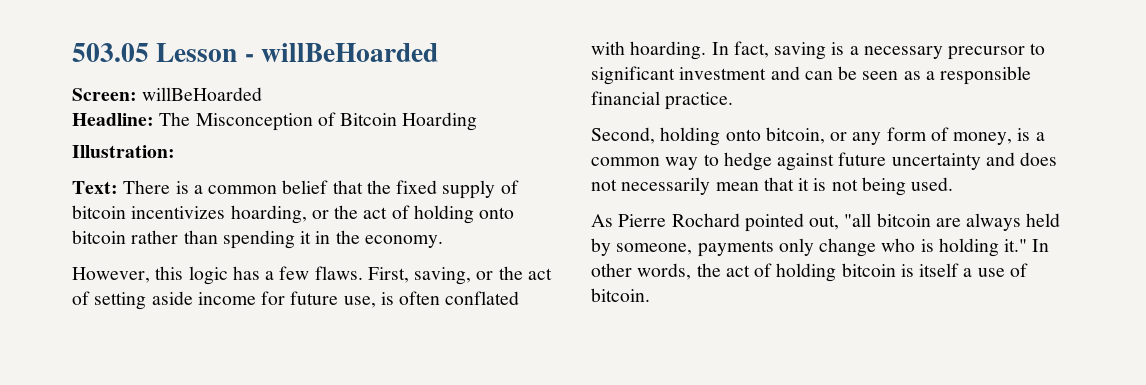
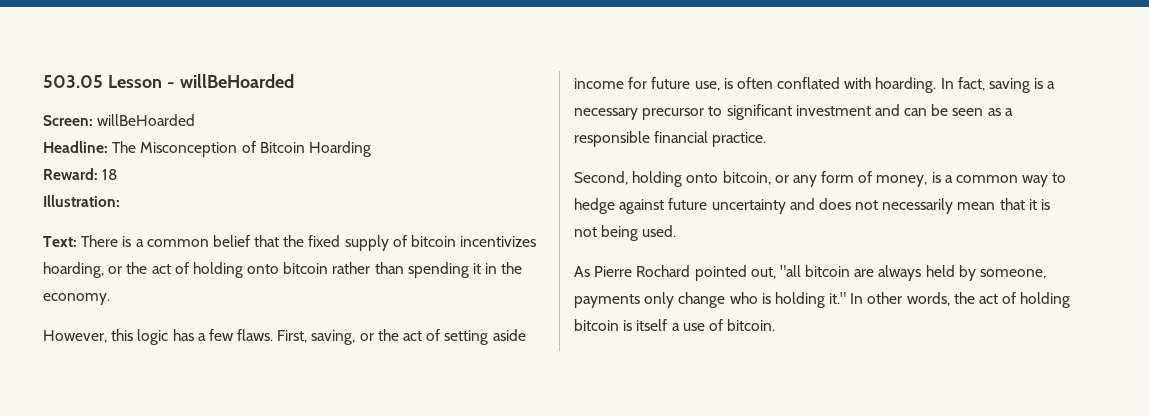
+ Reward: 18

